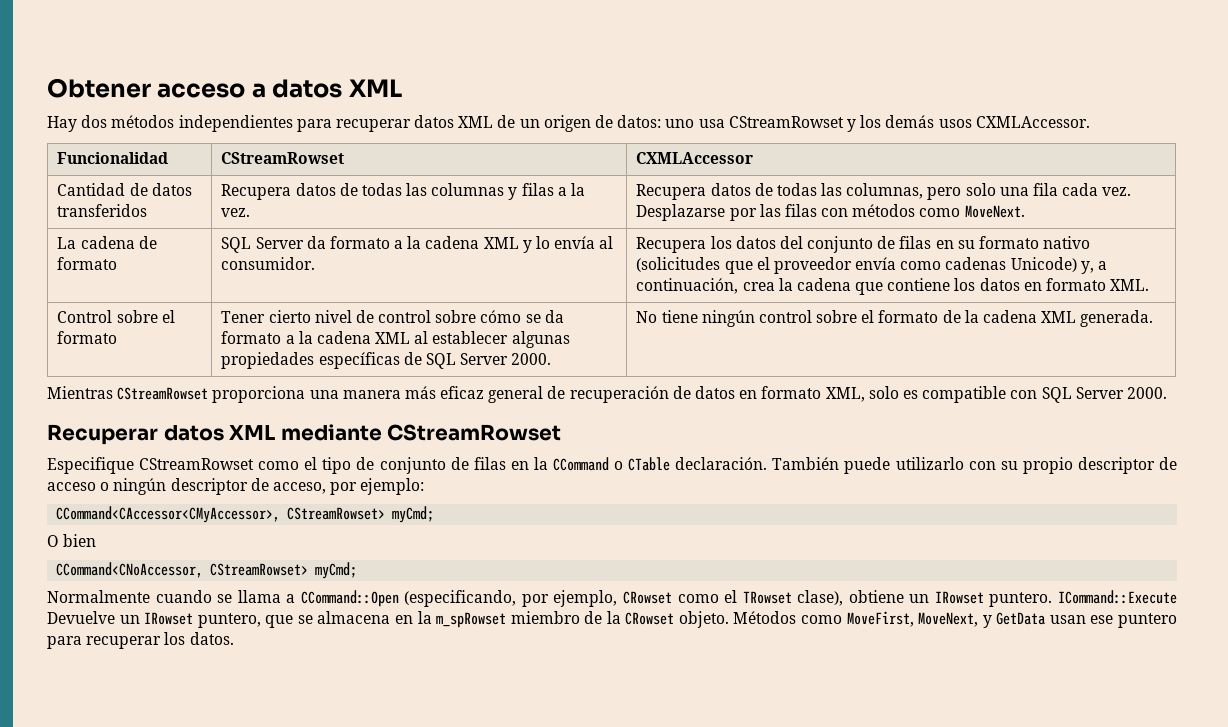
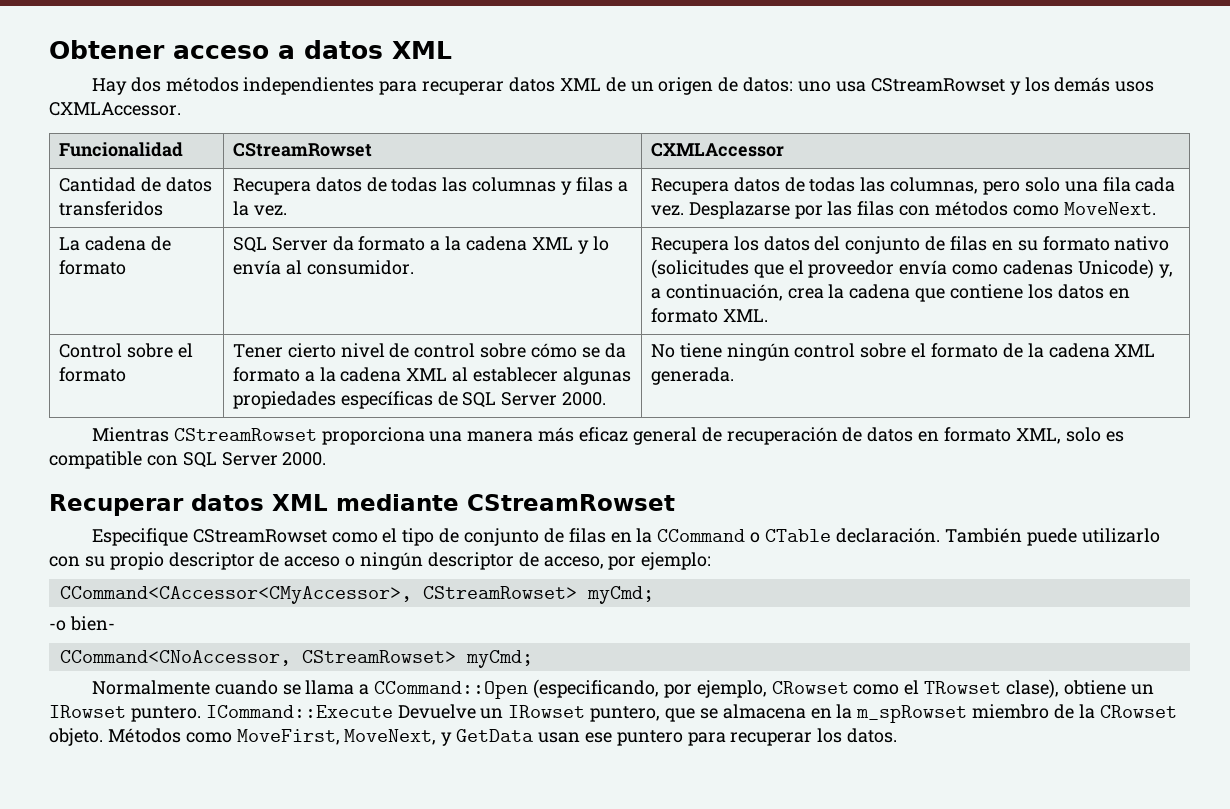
- O bien
+ -o bien-

